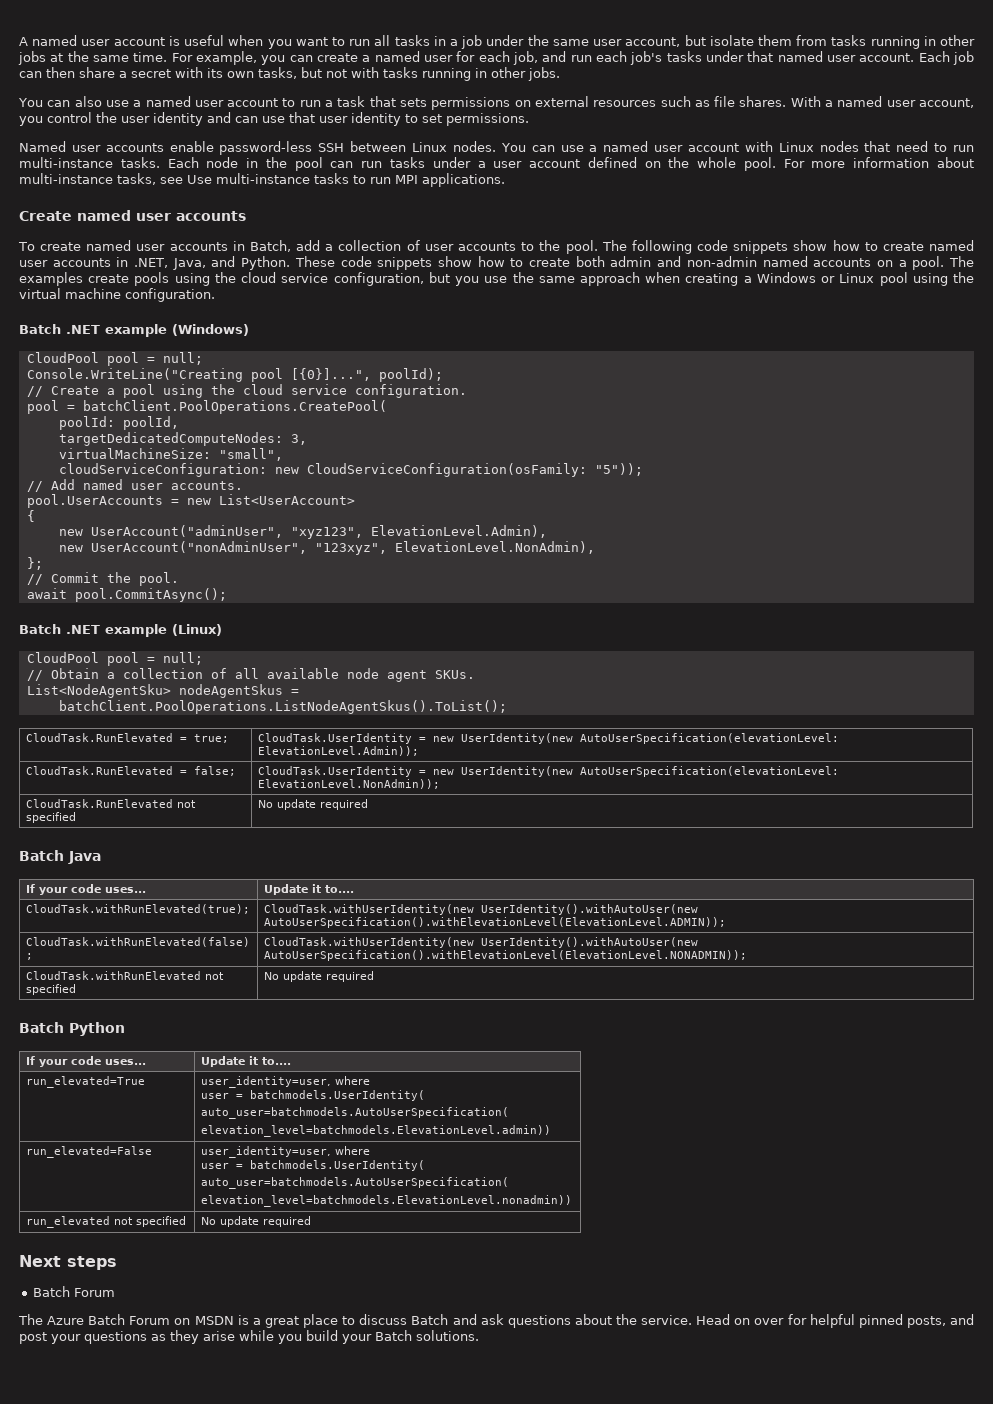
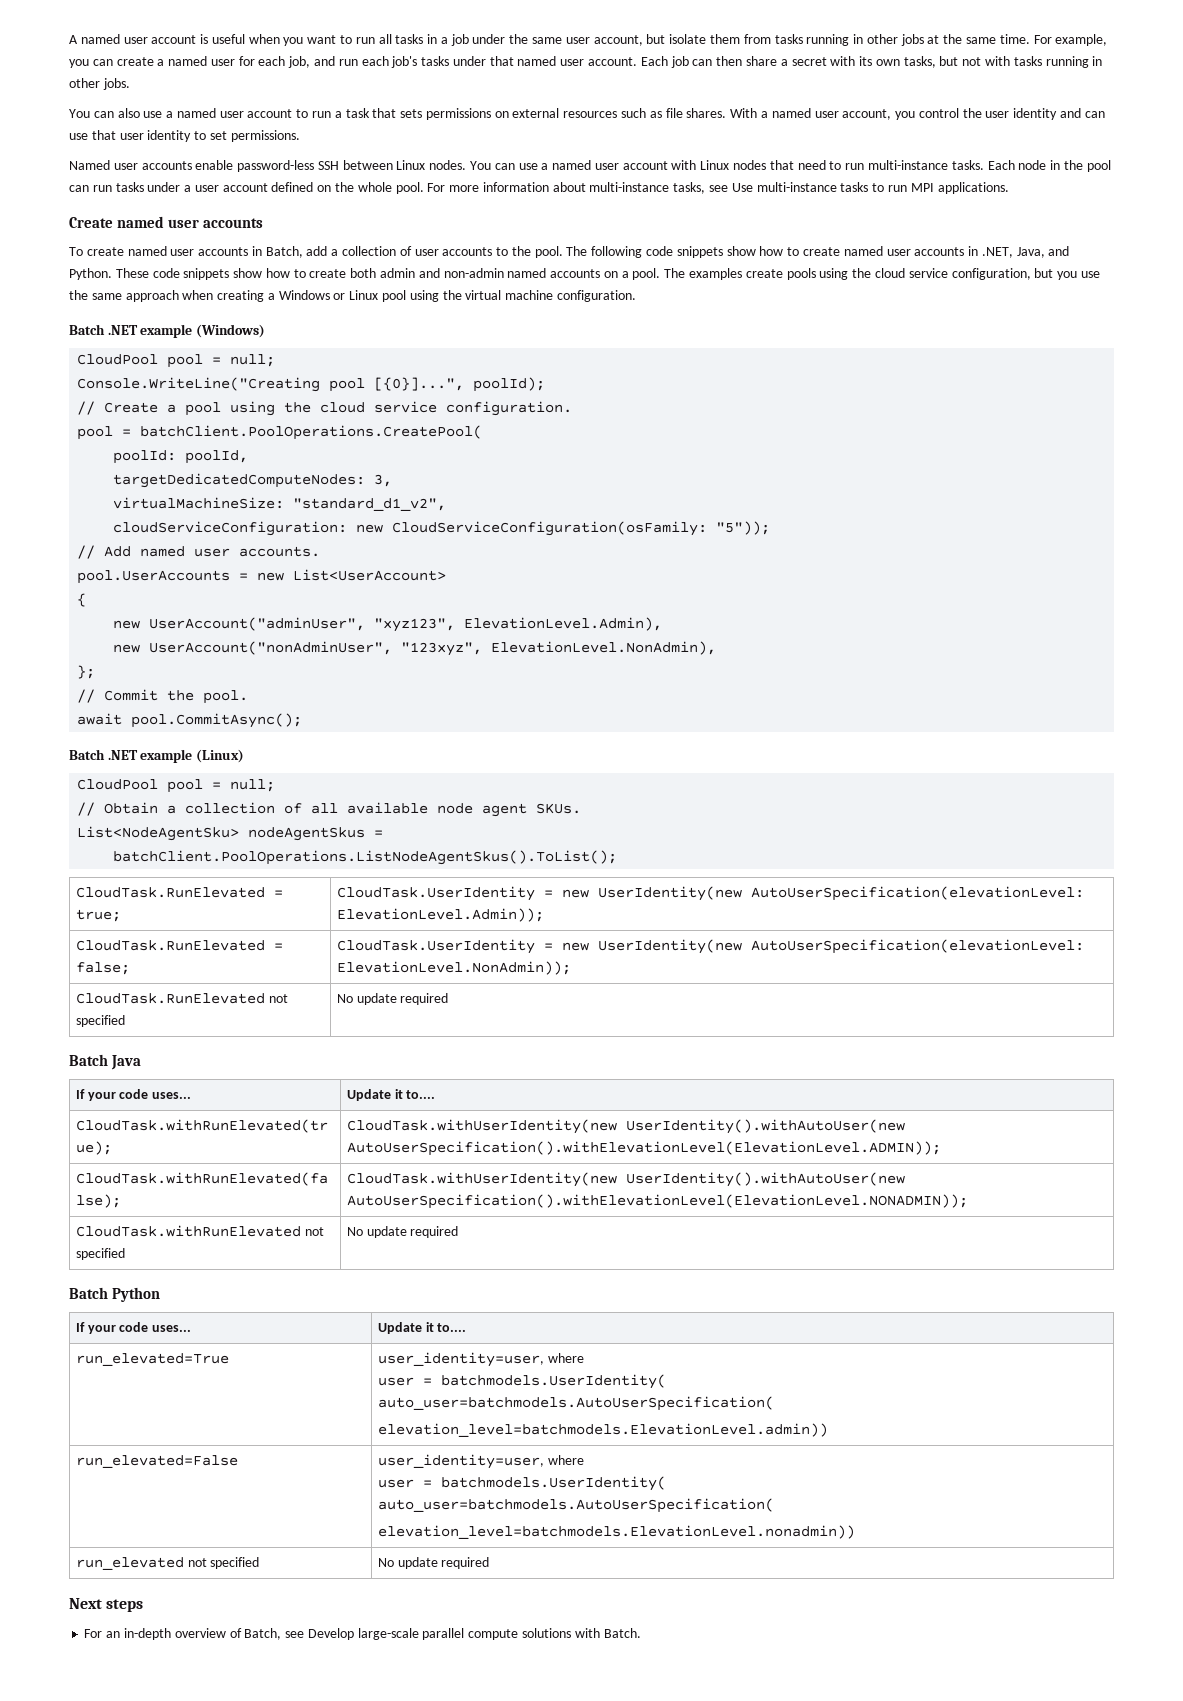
- virtualMachineSize: "small",
+ virtualMachineSize: "standard_d1_v2",
  Next steps
- Batch Forum
- The Azure Batch Forum on MSDN is a great place to discuss Batch and ask questions about the service. Head on over for helpful pinned posts, and post your questions as they arise while you build your Batch solutions.
+ For an in-depth overview of Batch, see Develop large-scale parallel compute solutions with Batch.

